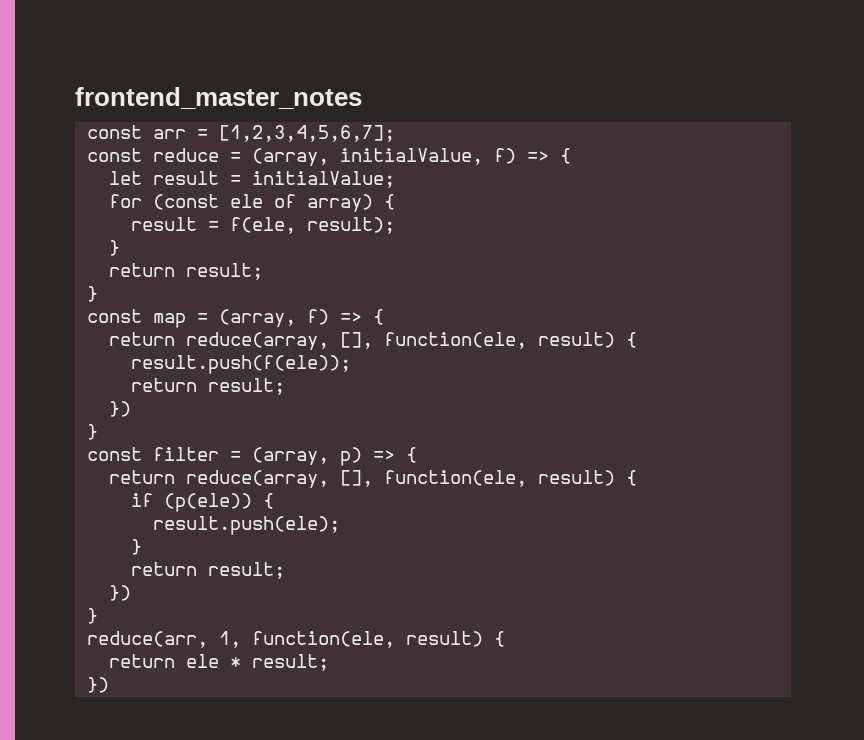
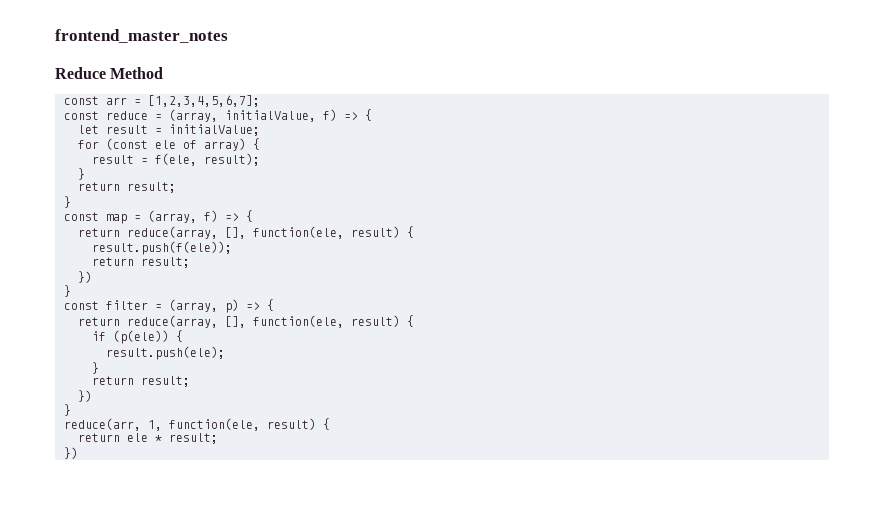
+ Reduce Method

